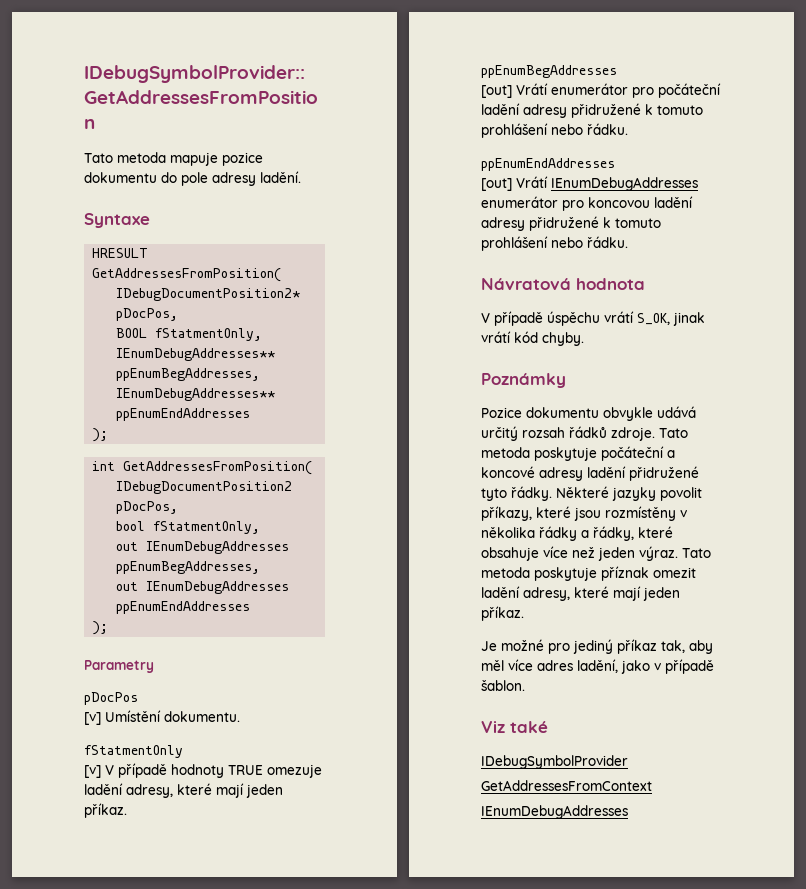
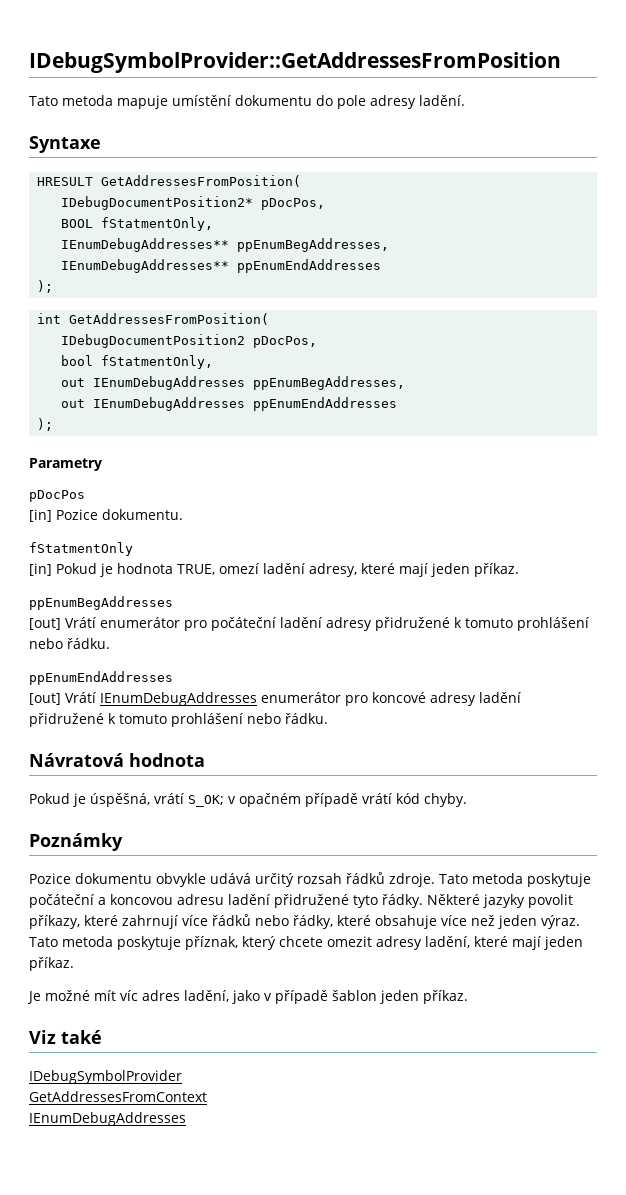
- Tato metoda mapuje pozice dokumentu do pole adresy ladění.
+ Tato metoda mapuje umístění dokumentu do pole adresy ladění.
- [v] Umístění dokumentu.
+ [in] Pozice dokumentu.
- [v] V případě hodnoty TRUE omezuje ladění adresy, které mají jeden příkaz.
+ [in] Pokud je hodnota TRUE, omezí ladění adresy, které mají jeden příkaz.
- [out] Vrátí IEnumDebugAddresses enumerátor pro koncovou ladění adresy přidružené k tomuto prohlášení nebo řádku.
+ [out] Vrátí IEnumDebugAddresses enumerátor pro koncové adresy ladění přidružené k tomuto prohlášení nebo řádku.
- V případě úspěchu vrátí S_OK, jinak vrátí kód chyby.
+ Pokud je úspěšná, vrátí S_OK; v opačném případě vrátí kód chyby.
- Tato metoda poskytuje počáteční a koncové adresy ladění přidružené tyto řádky.
+ Tato metoda poskytuje počáteční a koncovou adresu ladění přidružené tyto řádky.
- Některé jazyky povolit příkazy, které jsou rozmístěny v několika řádky a řádky, které obsahuje více než jeden výraz.
+ Některé jazyky povolit příkazy, které zahrnují více řádků nebo řádky, které obsahuje více než jeden výraz.
- Tato metoda poskytuje příznak omezit ladění adresy, které mají jeden příkaz.
+ Tato metoda poskytuje příznak, který chcete omezit adresy ladění, které mají jeden příkaz.
- Je možné pro jediný příkaz tak, aby měl více adres ladění, jako v případě šablon.
+ Je možné mít víc adres ladění, jako v případě šablon jeden příkaz.

